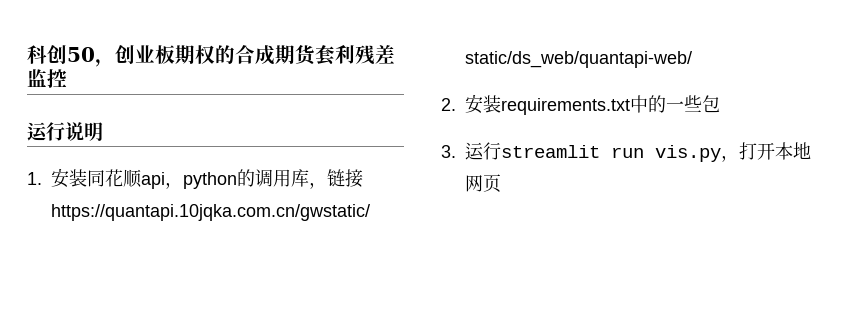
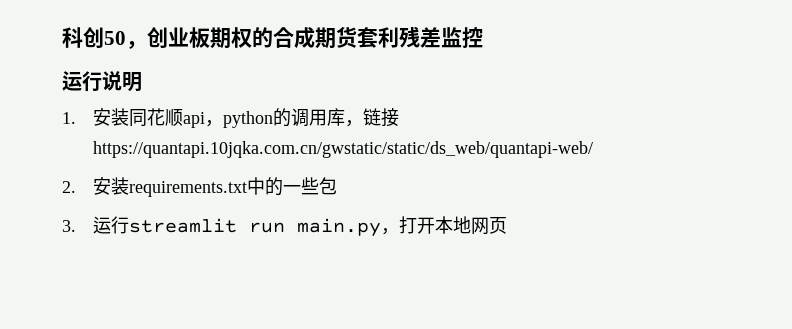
- 3.运行streamlit run vis.py，打开本地网页
+ 3.运行streamlit run main.py，打开本地网页

